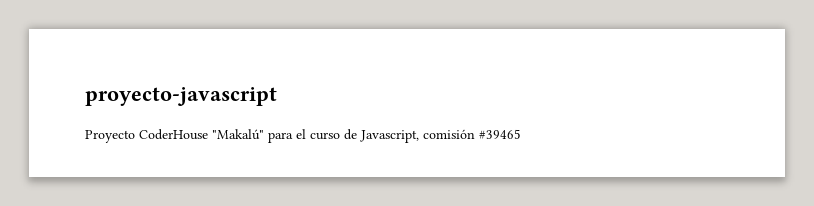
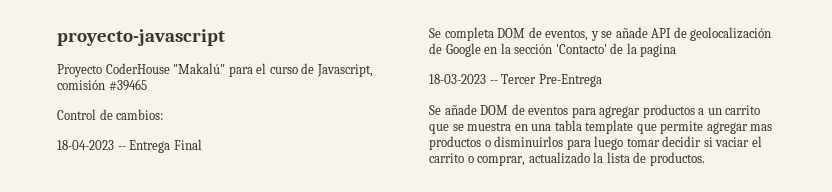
+ Control de cambios:
+ 18-04-2023 -- Entrega Final
+ Se completa DOM de eventos, y se añade API de geolocalización de Google en la sección 'Contacto' de la pagina
+ 18-03-2023 -- Tercer Pre-Entrega
+ Se añade DOM de eventos para agregar productos a un carrito que se muestra en una tabla template que permite agregar mas productos o disminuirlos para luego tomar decidir si vaciar el carrito o comprar, actualizado la lista de productos.

